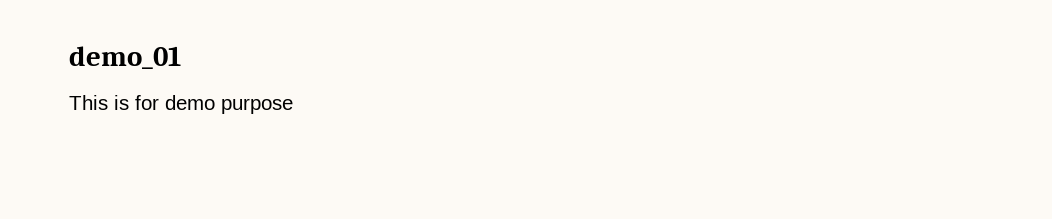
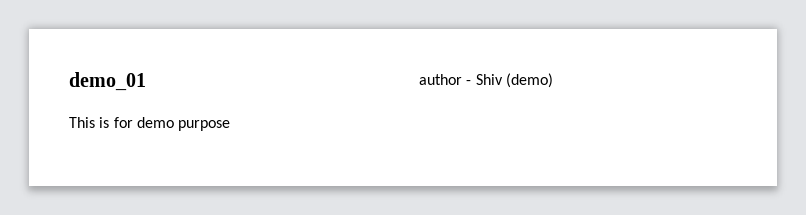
+ author - Shiv (demo)

